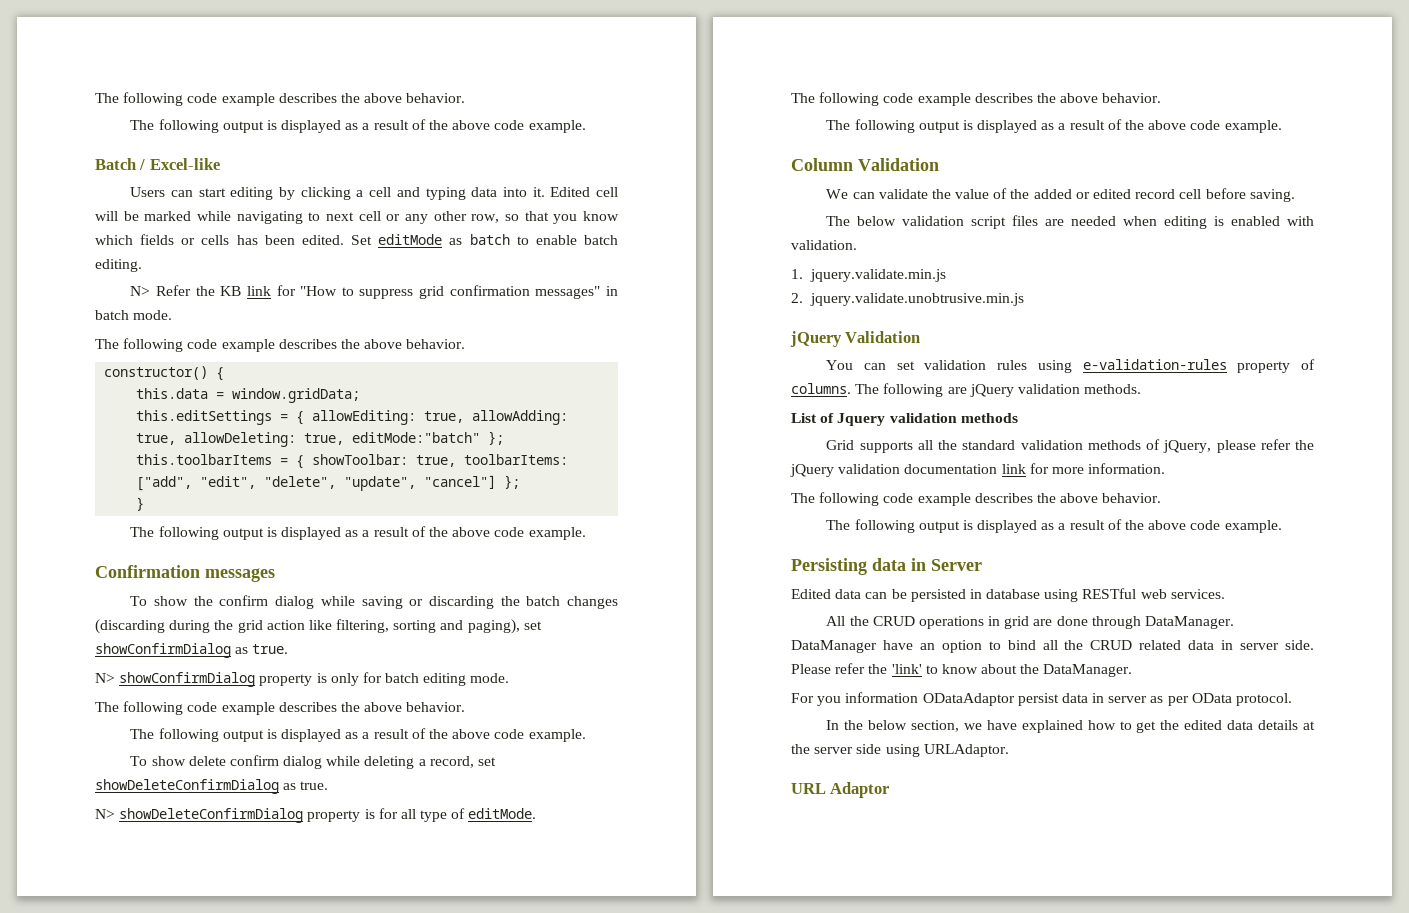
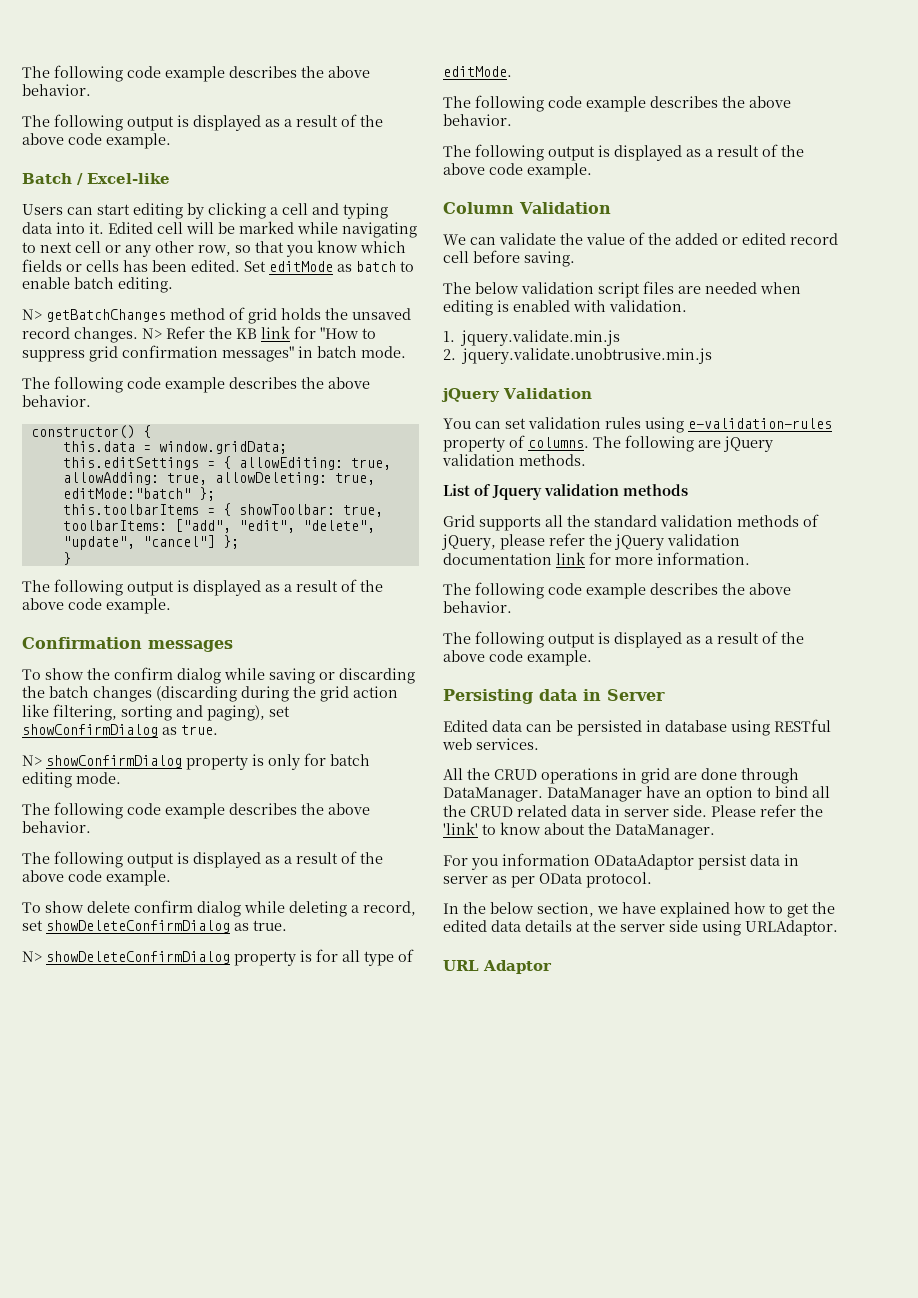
- N> Refer the KB link for "How to suppress grid confirmation messages" in batch mode.
+ N> getBatchChanges method of grid holds the unsaved record changes. N> Refer the KB link for "How to suppress grid confirmation messages" in batch mode.

